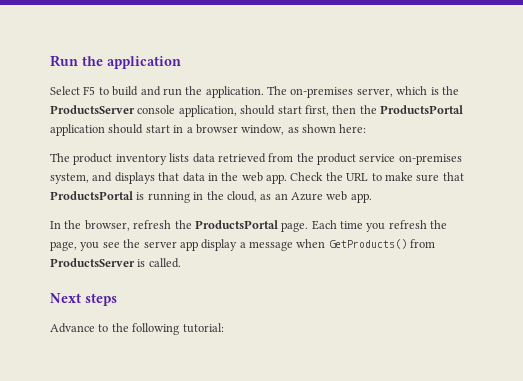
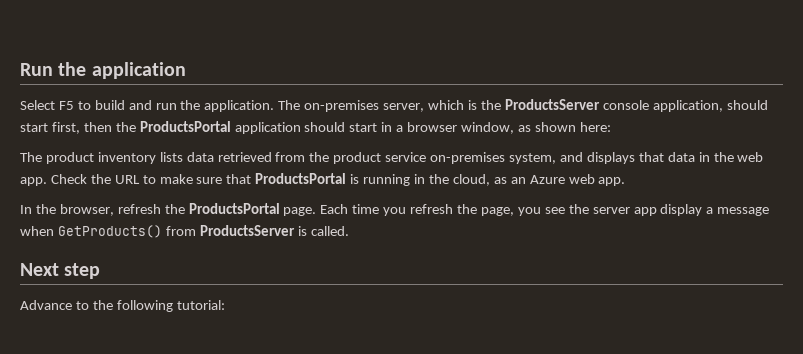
- Next steps
+ Next step

